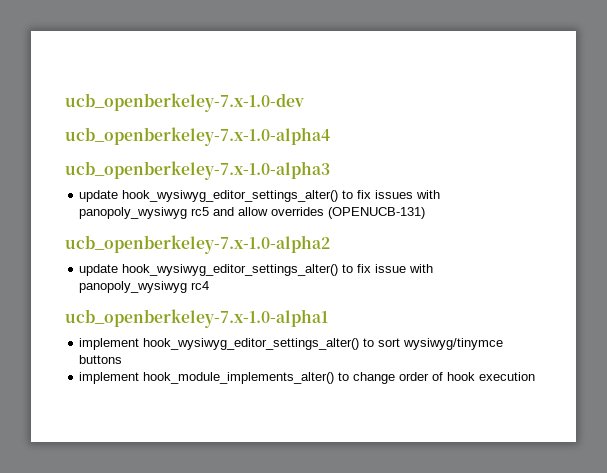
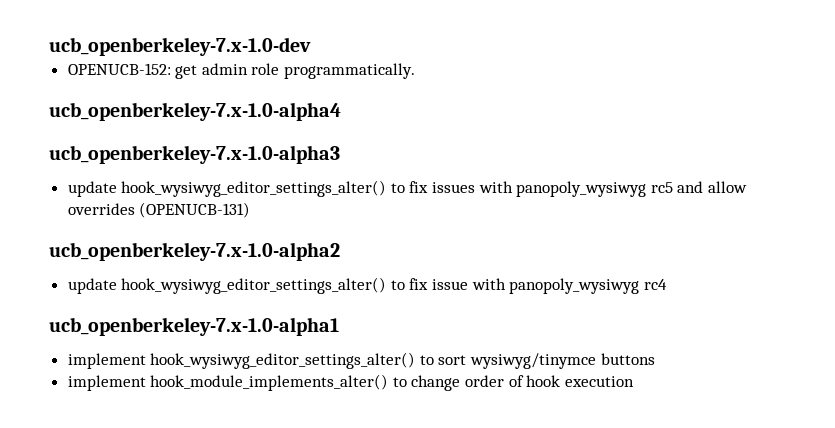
+ OPENUCB-152: get admin role programmatically.

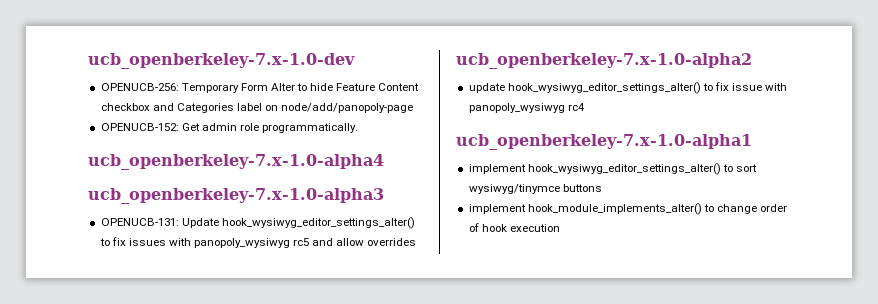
+ OPENUCB-256: Temporary Form Alter to hide Feature Content checkbox and Categories label on node/add/panopoly-page
- OPENUCB-152: get admin role programmatically.
+ OPENUCB-152: Get admin role programmatically.
- update hook_wysiwyg_editor_settings_alter() to fix issues with panopoly_wysiwyg rc5 and allow overrides (OPENUCB-131)
+ OPENUCB-131: Update hook_wysiwyg_editor_settings_alter() to fix issues with panopoly_wysiwyg rc5 and allow overrides

